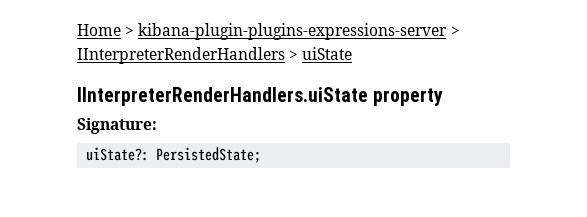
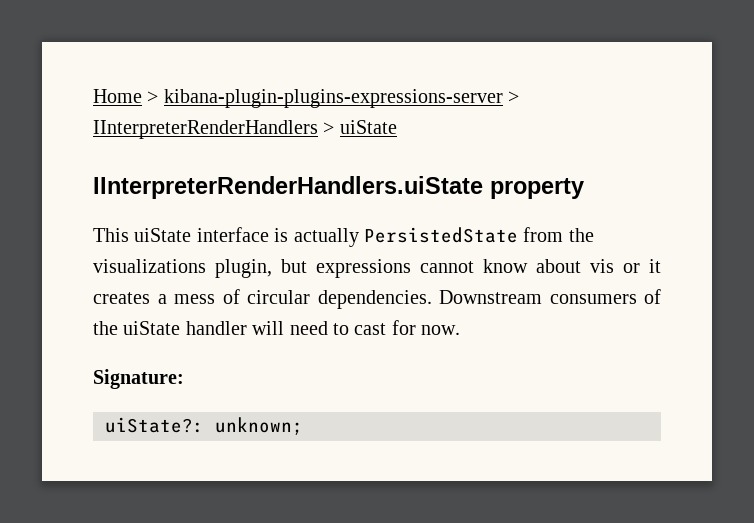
+ This uiState interface is actually PersistedState from the visualizations plugin, but expressions cannot know about vis or it creates a mess of circular dependencies. Downstream consumers of the uiState handler will need to cast for now.
- uiState?: PersistedState;
+ uiState?: unknown;

